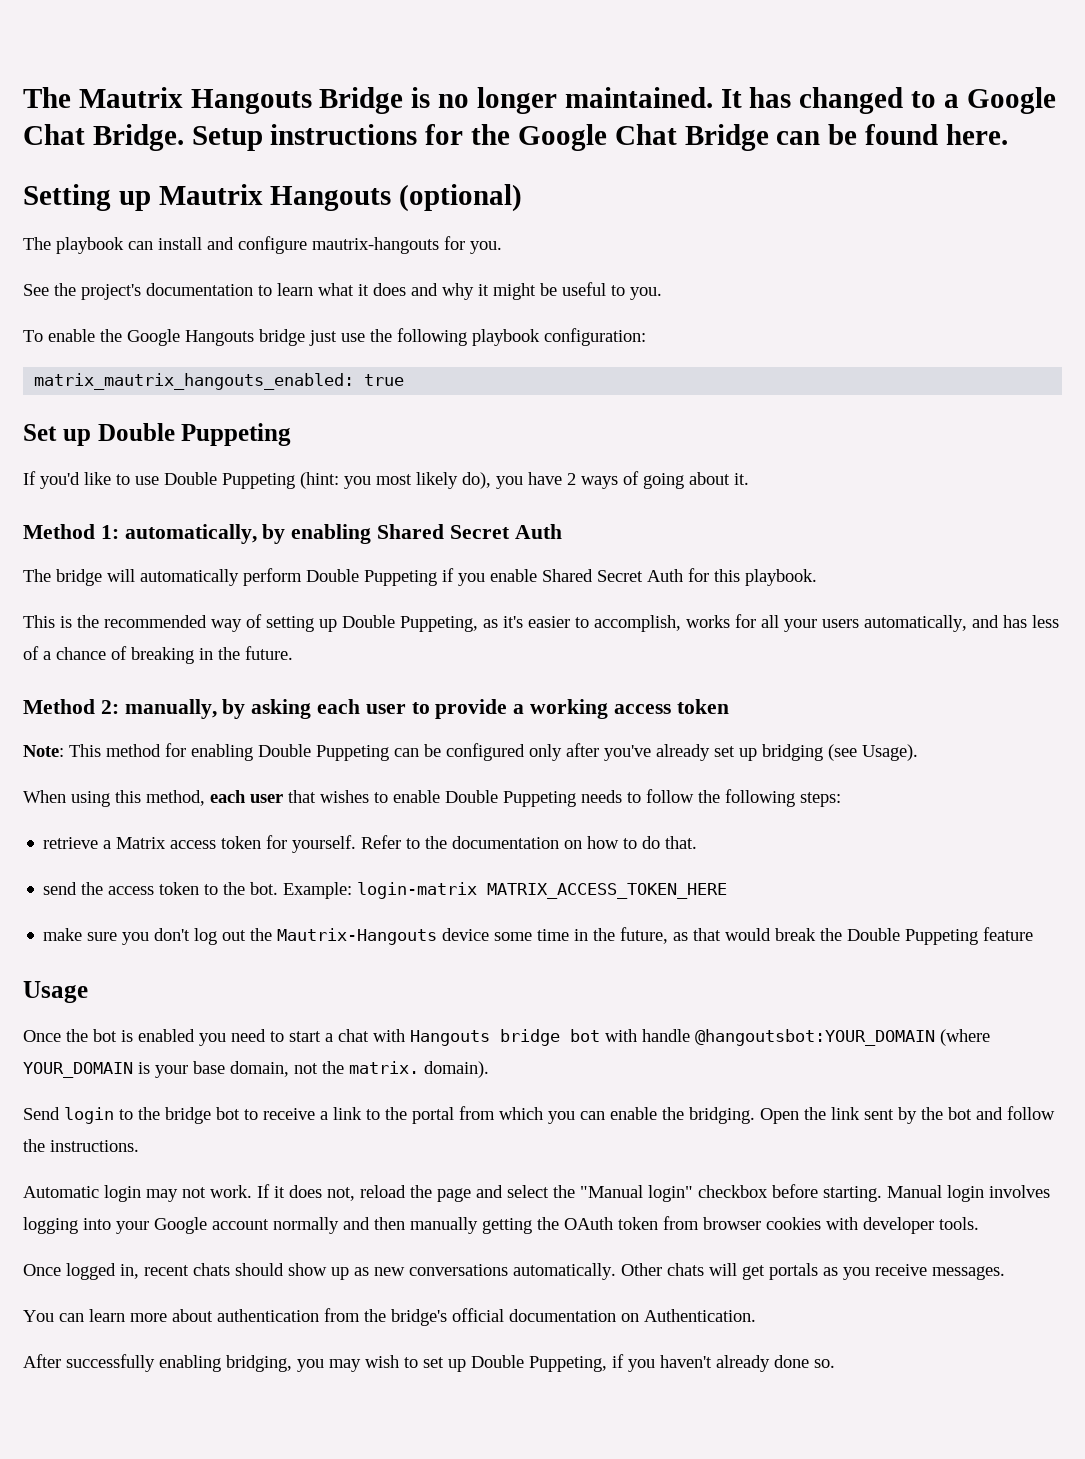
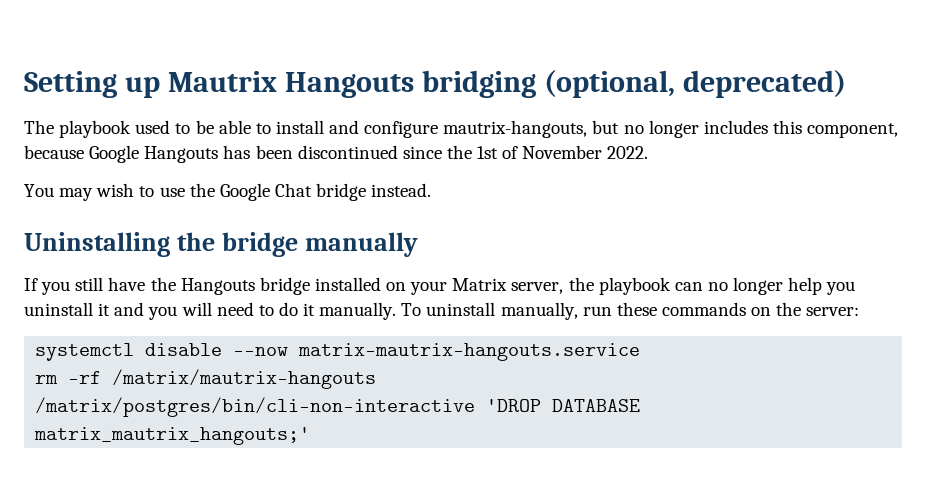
- The Mautrix Hangouts Bridge is no longer maintained. It has changed to a Google Chat Bridge. Setup instructions for the Google Chat Bridge can be found here.
- Setting up Mautrix Hangouts (optional)
+ Setting up Mautrix Hangouts bridging (optional, deprecated)
- The playbook can install and configure mautrix-hangouts for you.
- See the project's documentation to learn what it does and why it might be useful to you.
- To enable the Google Hangouts bridge just use the following playbook configuration:
- matrix_mautrix_hangouts_enabled: true
- Set up Double Puppeting
- If you'd like to use Double Puppeting (hint: you most likely do), you have 2 ways of going about it.
- Method 1: automatically, by enabling Shared Secret Auth
- The bridge will automatically perform Double Puppeting if you enable Shared Secret Auth for this playbook.
- This is the recommended way of setting up Double Puppeting, as it's easier to accomplish, works for all your users automatically, and has less of a chance of breaking in the future.
- Method 2: manually, by asking each user to provide a working access token
- Note: This method for enabling Double Puppeting can be configured only after you've already set up bridging (see Usage).
- When using this method, each user that wishes to enable Double Puppeting needs to follow the following steps:
- retrieve a Matrix access token for yourself. Refer to the documentation on how to do that.
- send the access token to the bot. Example: login-matrix MATRIX_ACCESS_TOKEN_HERE
- make sure you don't log out the Mautrix-Hangouts device some time in the future, as that would break the Double Puppeting feature
- Usage
- Once the bot is enabled you need to start a chat with Hangouts bridge bot with handle @hangoutsbot:YOUR_DOMAIN (where YOUR_DOMAIN is your base domain, not the matrix. domain).
- Send login to the bridge bot to receive a link to the portal from which you can enable the bridging. Open the link sent by the bot and follow the instructions.
- Automatic login may not work. If it does not, reload the page and select the "Manual login" checkbox before starting. Manual login involves logging into your Google account normally and then manually getting the OAuth token from browser cookies with developer tools.
- Once logged in, recent chats should show up as new conversations automatically. Other chats will get portals as you receive messages.
- You can learn more about authentication from the bridge's official documentation on Authentication.
- After successfully enabling bridging, you may wish to set up Double Puppeting, if you haven't already done so.
+ The playbook used to be able to install and configure mautrix-hangouts, but no longer includes this component, because Google Hangouts has been discontinued since the 1st of November 2022.
+ You may wish to use the Google Chat bridge instead.
+ Uninstalling the bridge manually
+ If you still have the Hangouts bridge installed on your Matrix server, the playbook can no longer help you uninstall it and you will need to do it manually. To uninstall manually, run these commands on the server:
+ systemctl disable --now matrix-mautrix-hangouts.service
+ rm -rf /matrix/mautrix-hangouts
+ /matrix/postgres/bin/cli-non-interactive 'DROP DATABASE matrix_mautrix_hangouts;'

